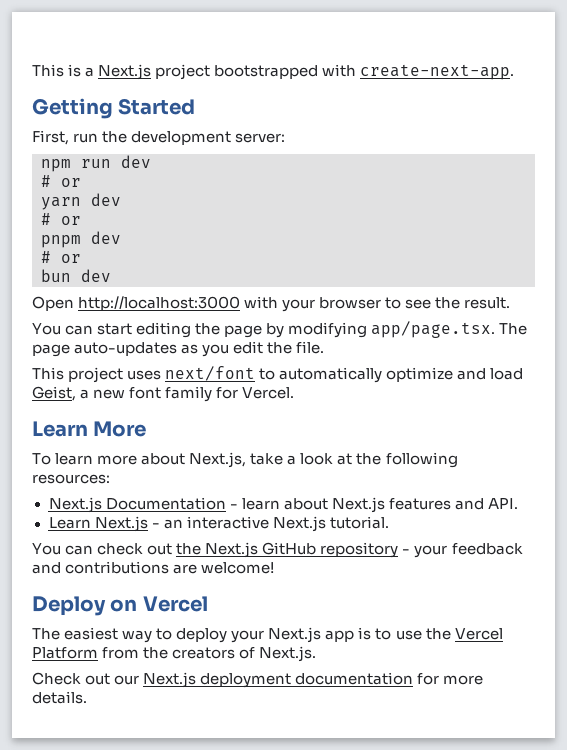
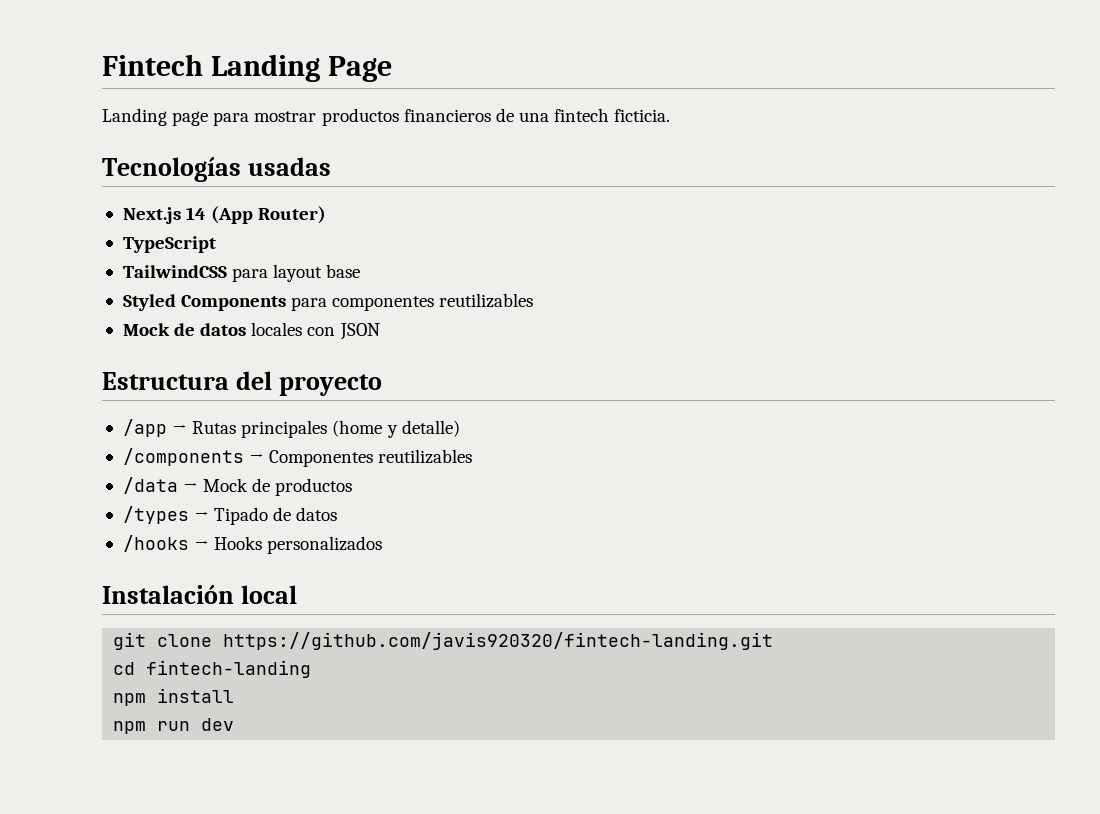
- This is a Next.js project bootstrapped with create-next-app.
- Getting Started
- First, run the development server:
+ Fintech Landing Page
+ Landing page para mostrar productos financieros de una fintech ficticia.
+ Tecnologías usadas
+ Next.js 14 (App Router)
+ TypeScript
+ TailwindCSS para layout base
+ Styled Components para componentes reutilizables
+ Mock de datos locales con JSON
+ Estructura del proyecto
+ /app → Rutas principales (home y detalle)
+ /components → Componentes reutilizables
+ /data → Mock de productos
+ /types → Tipado de datos
+ /hooks → Hooks personalizados
+ Instalación local
+ git clone https://github.com/javis920320/fintech-landing.git
+ cd fintech-landing
+ npm install
  npm run dev
- # or
- yarn dev
- # or
- pnpm dev
- # or
- bun dev
- Open http://localhost:3000 with your browser to see the result.
- You can start editing the page by modifying app/page.tsx. The page auto-updates as you edit the file.
- This project uses next/font to automatically optimize and load Geist, a new font family for Vercel.
- Learn More
- To learn more about Next.js, take a look at the following resources:
- Next.js Documentation - learn about Next.js features and API.
- Learn Next.js - an interactive Next.js tutorial.
- You can check out the Next.js GitHub repository - your feedback and contributions are welcome!
- Deploy on Vercel
- The easiest way to deploy your Next.js app is to use the Vercel Platform from the creators of Next.js.
- Check out our Next.js deployment documentation for more details.

